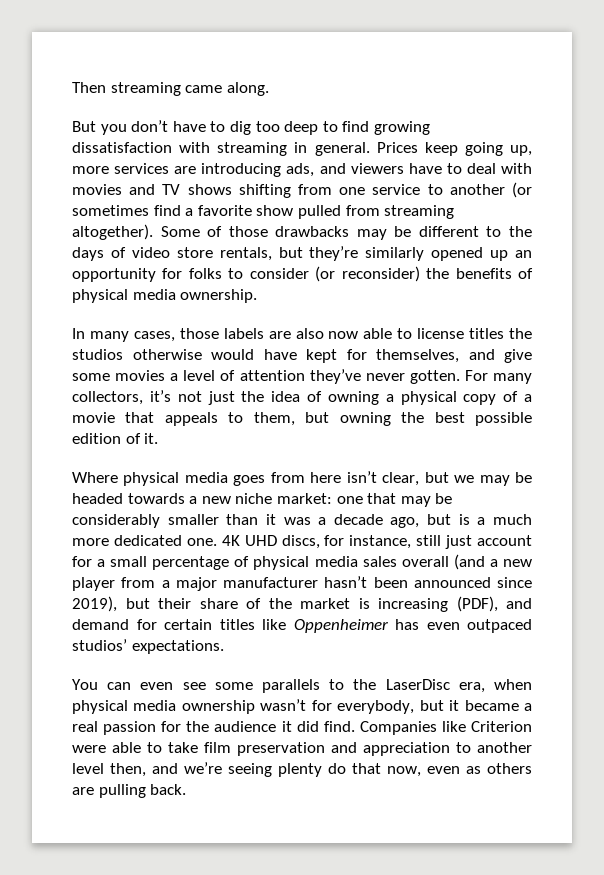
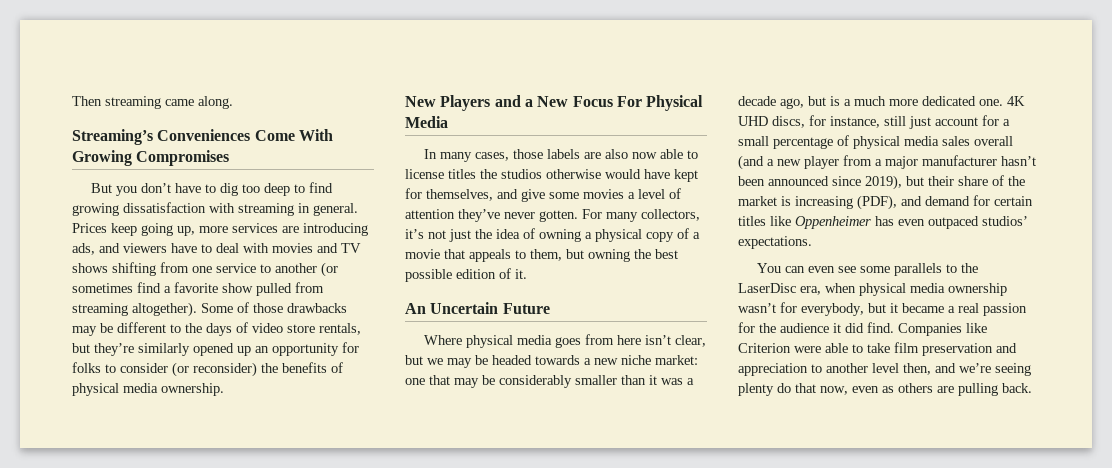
+ Streaming’s Conveniences Come With Growing Compromises
+ New Players and a New Focus For Physical Media
+ An Uncertain Future

